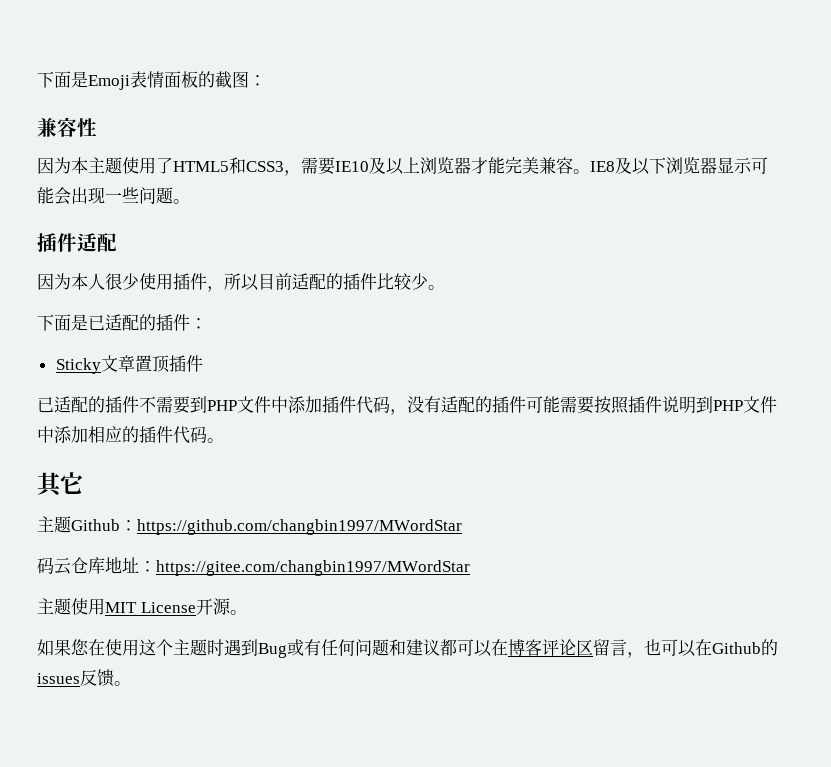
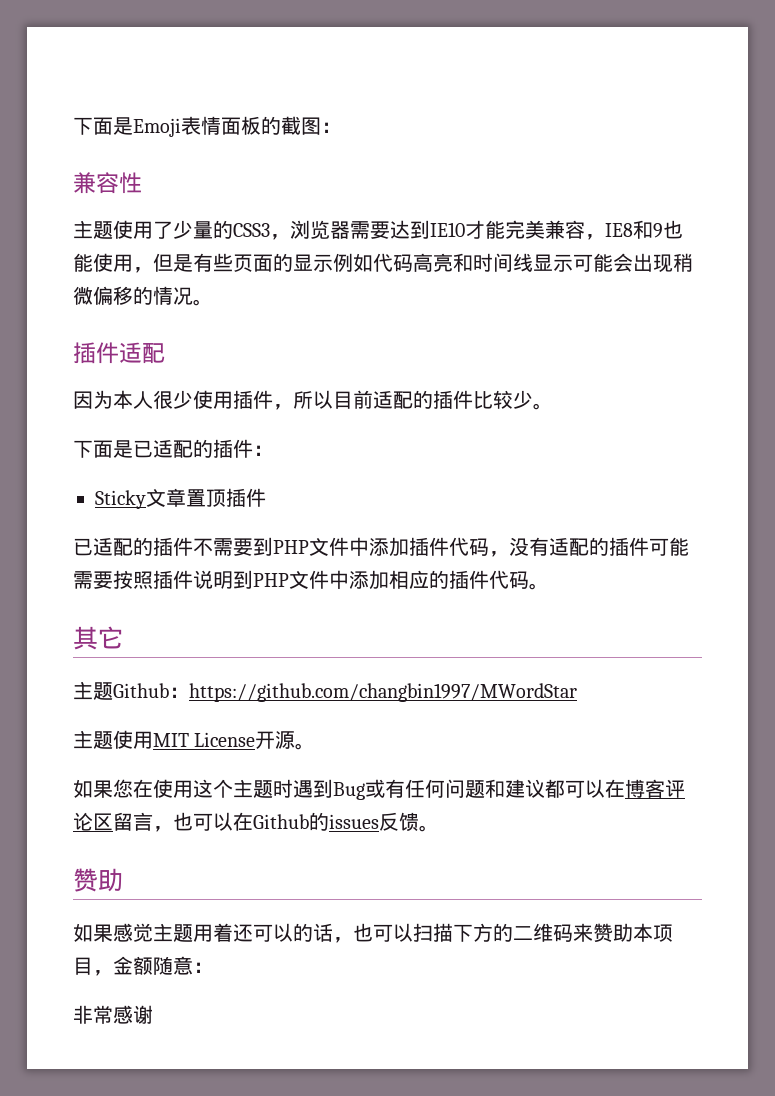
- 因为本主题使用了HTML5和CSS3，需要IE10及以上浏览器才能完美兼容。IE8及以下浏览器显示可能会出现一些问题。
+ 主题使用了少量的CSS3，浏览器需要达到IE10才能完美兼容，IE8和9也能使用，但是有些页面的显示例如代码高亮和时间线显示可能会出现稍微偏移的情况。
- 码云仓库地址：https://gitee.com/changbin1997/MWordStar
  如果您在使用这个主题时遇到Bug或有任何问题和建议都可以在博客评论区留言，也可以在Github的issues反馈。
+ 赞助
+ 如果感觉主题用着还可以的话，也可以扫描下方的二维码来赞助本项目，金额随意：
+ 非常感谢

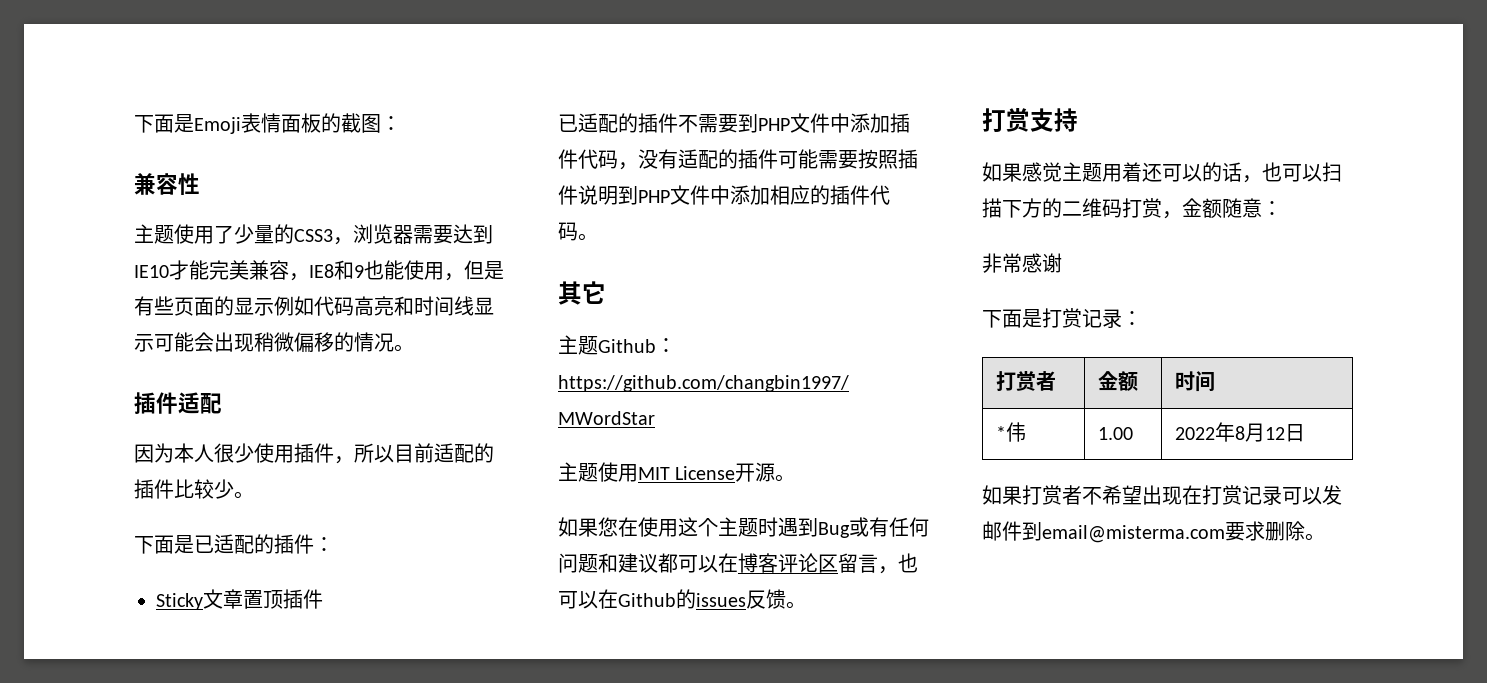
  如果您在使用这个主题时遇到Bug或有任何问题和建议都可以在博客评论区留言，也可以在Github的issues反馈。
- 赞助
+ 打赏支持
- 如果感觉主题用着还可以的话，也可以扫描下方的二维码来赞助本项目，金额随意：
+ 如果感觉主题用着还可以的话，也可以扫描下方的二维码打赏，金额随意：
+ 下面是打赏记录：
+ 打赏者 | 金额 | 时间
+ *伟 | 1.00 | 2022年8月12日
+ 如果打赏者不希望出现在打赏记录可以发邮件到email@misterma.com要求删除。

